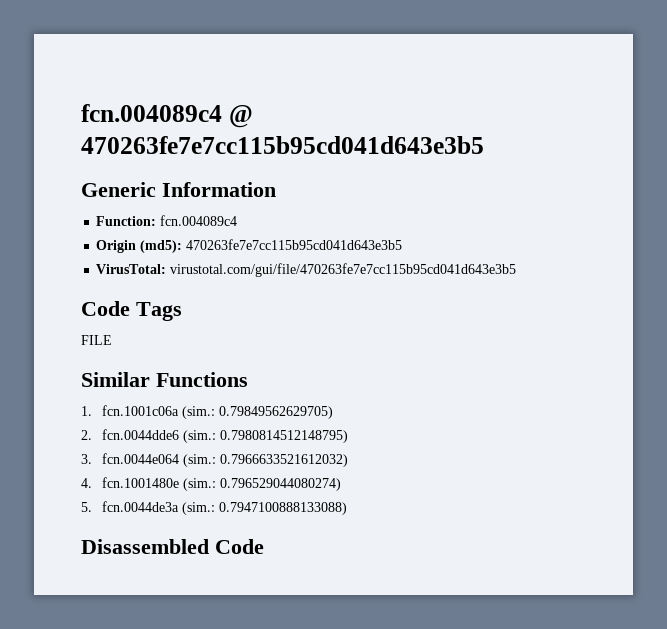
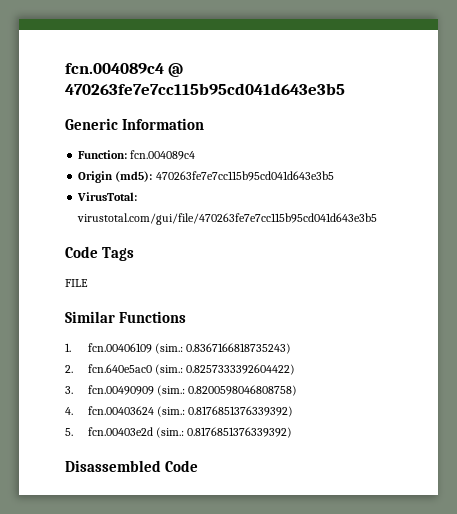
- 1. fcn.1001c06a (sim.: 0.79849562629705)
- 2. fcn.0044dde6 (sim.: 0.7980814512148795)
- 3. fcn.0044e064 (sim.: 0.7966633521612032)
- 4. fcn.1001480e (sim.: 0.796529044080274)
- 5. fcn.0044de3a (sim.: 0.7947100888133088)
+ 1. fcn.00406109 (sim.: 0.8367166818735243)
+ 2. fcn.640e5ac0 (sim.: 0.8257333392604422)
+ 3. fcn.00490909 (sim.: 0.8200598046808758)
+ 4. fcn.00403624 (sim.: 0.8176851376339392)
+ 5. fcn.00403e2d (sim.: 0.8176851376339392)

